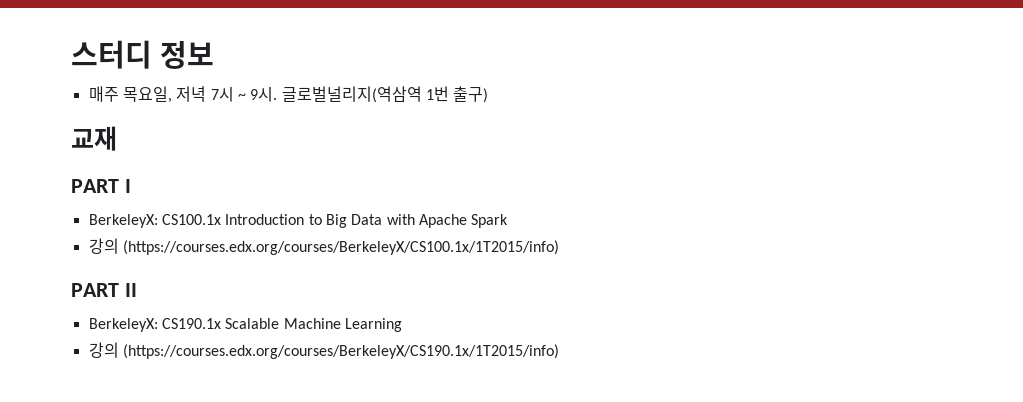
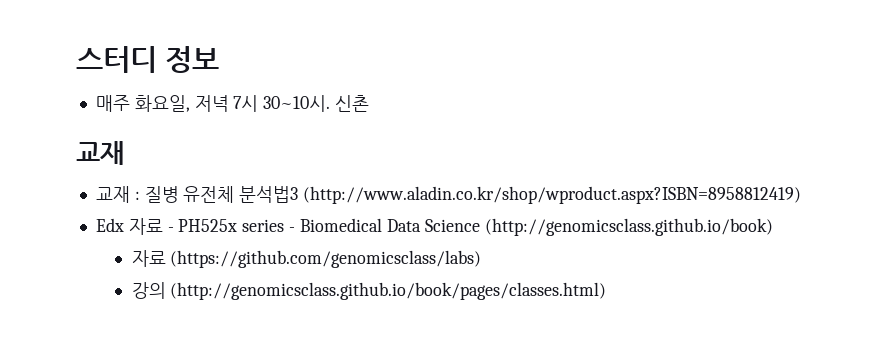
- 매주 목요일, 저녁 7시 ~ 9시. 글로벌널리지(역삼역 1번 출구)
+ 매주 화요일, 저녁 7시 30~10시. 신촌
  교재
- PART I
- BerkeleyX: CS100.1x Introduction to Big Data with Apache Spark
- 강의 (https://courses.edx.org/courses/BerkeleyX/CS100.1x/1T2015/info)
- PART II
- BerkeleyX: CS190.1x Scalable Machine Learning
- 강의 (https://courses.edx.org/courses/BerkeleyX/CS190.1x/1T2015/info)
+ 교재 : 질병 유전체 분석법3 (http://www.aladin.co.kr/shop/wproduct.aspx?ISBN=8958812419)
+ Edx 자료 - PH525x series - Biomedical Data Science (http://genomicsclass.github.io/book)
+ 자료 (https://github.com/genomicsclass/labs)
+ 강의 (http://genomicsclass.github.io/book/pages/classes.html)

